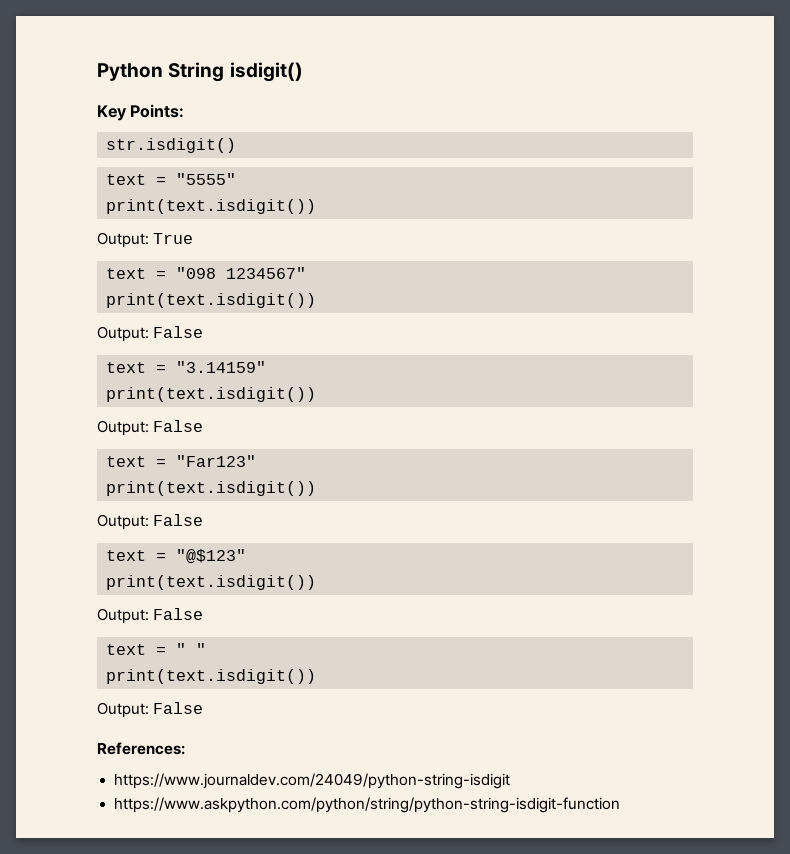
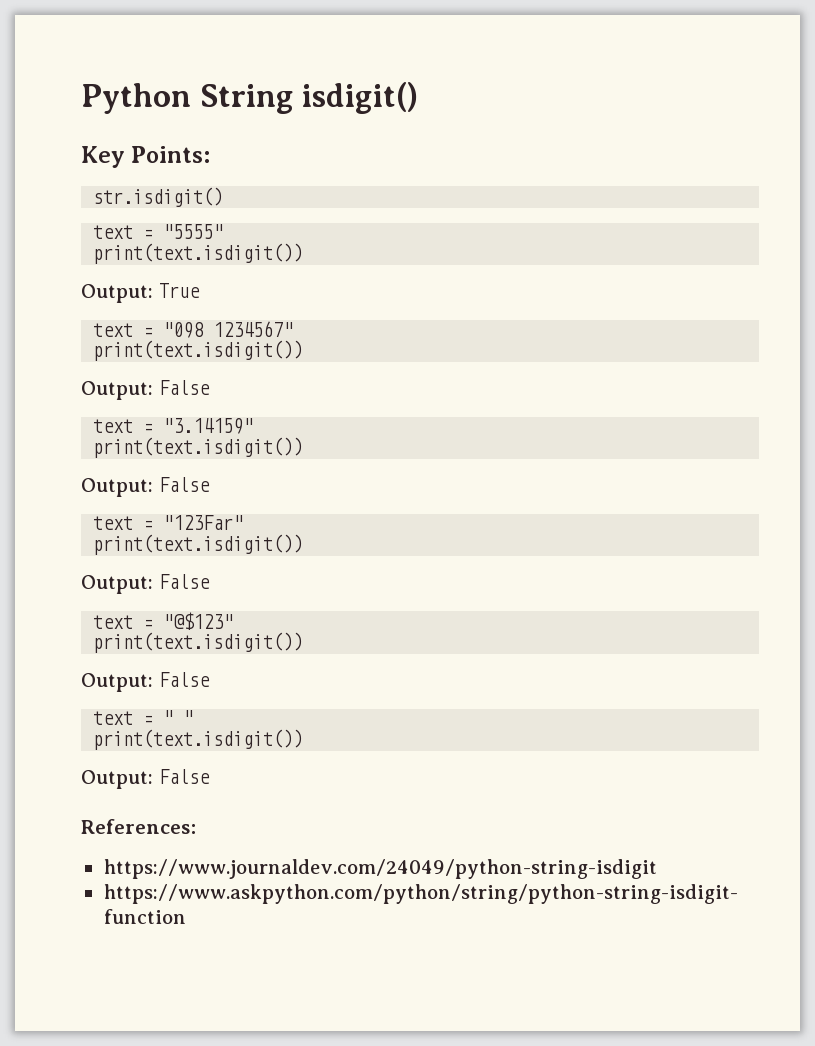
- text = "Far123"
+ text = "123Far"

